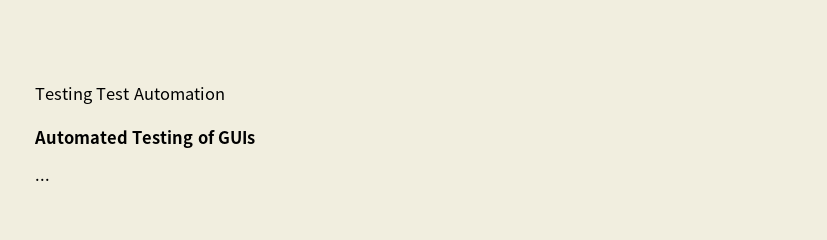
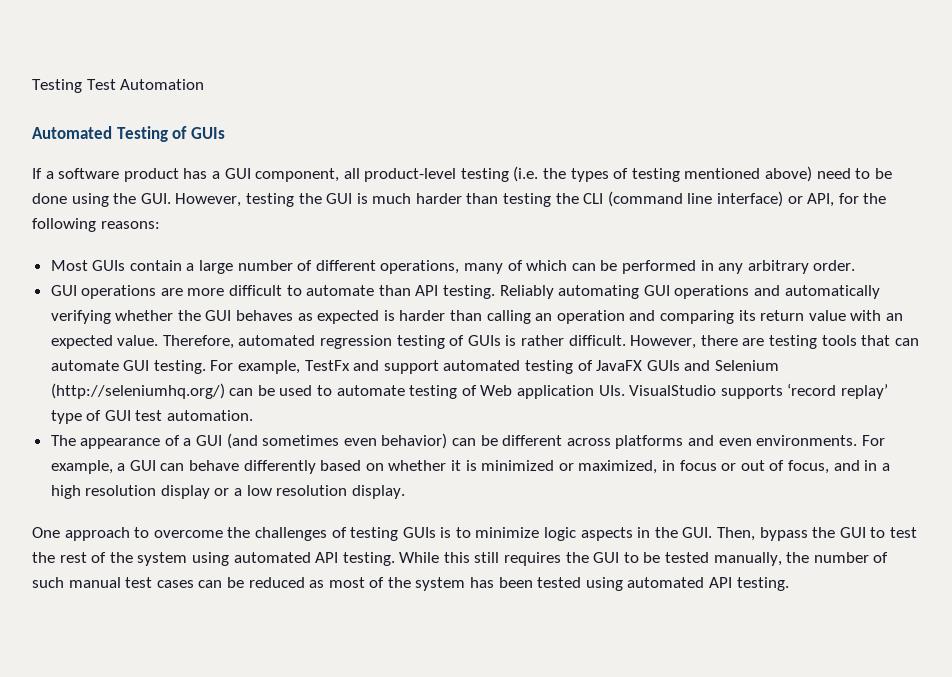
- ...
+ If a software product has a GUI component, all product-level testing (i.e. the types of testing mentioned above) need to be done using the GUI. However, testing the GUI is much harder than testing the CLI (command line interface) or API, for the following reasons:
+ Most GUIs contain a large number of different operations, many of which can be performed in any arbitrary order.
+ GUI operations are more difficult to automate than API testing. Reliably automating GUI operations and automatically verifying whether the GUI behaves as expected is harder than calling an operation and comparing its return value with an expected value. Therefore, automated regression testing of GUIs is rather difficult. However, there are testing tools that can automate GUI testing. For example, TestFx and support automated testing of JavaFX GUIs and Selenium (http://seleniumhq.org/) can be used to automate testing of Web application UIs. VisualStudio supports ‘record replay’ type of GUI test automation.
+ The appearance of a GUI (and sometimes even behavior) can be different across platforms and even environments. For example, a GUI can behave differently based on whether it is minimized or maximized, in focus or out of focus, and in a high resolution display or a low resolution display.
+ One approach to overcome the challenges of testing GUIs is to minimize logic aspects in the GUI. Then, bypass the GUI to test the rest of the system using automated API testing. While this still requires the GUI to be tested manually, the number of such manual test cases can be reduced as most of the system has been tested using automated API testing.

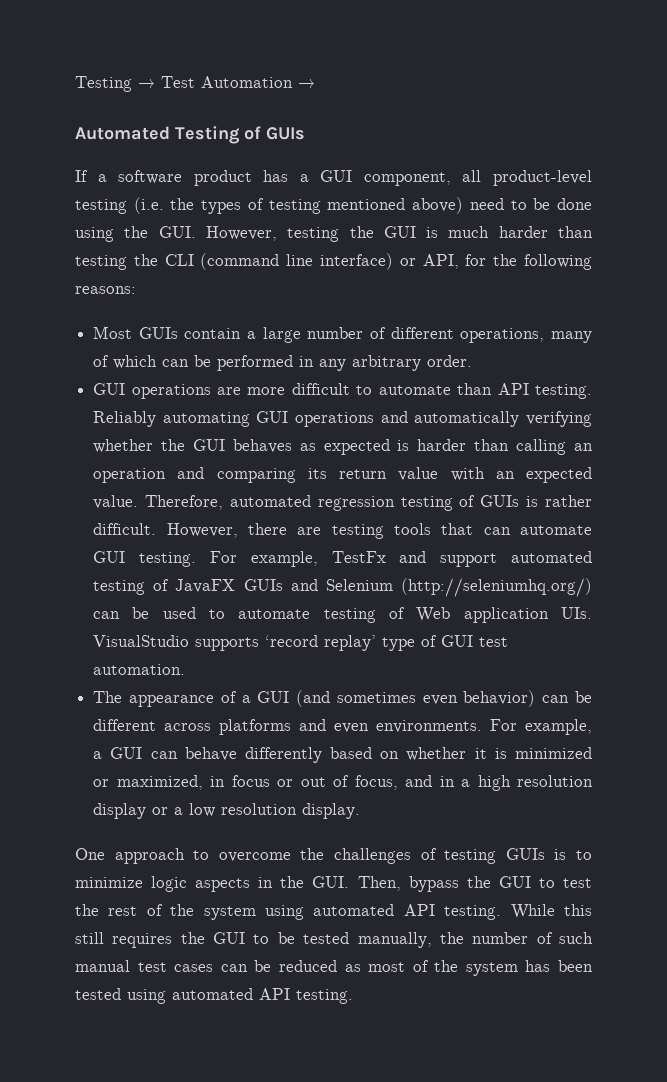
- Testing Test Automation
+ Testing → Test Automation →

